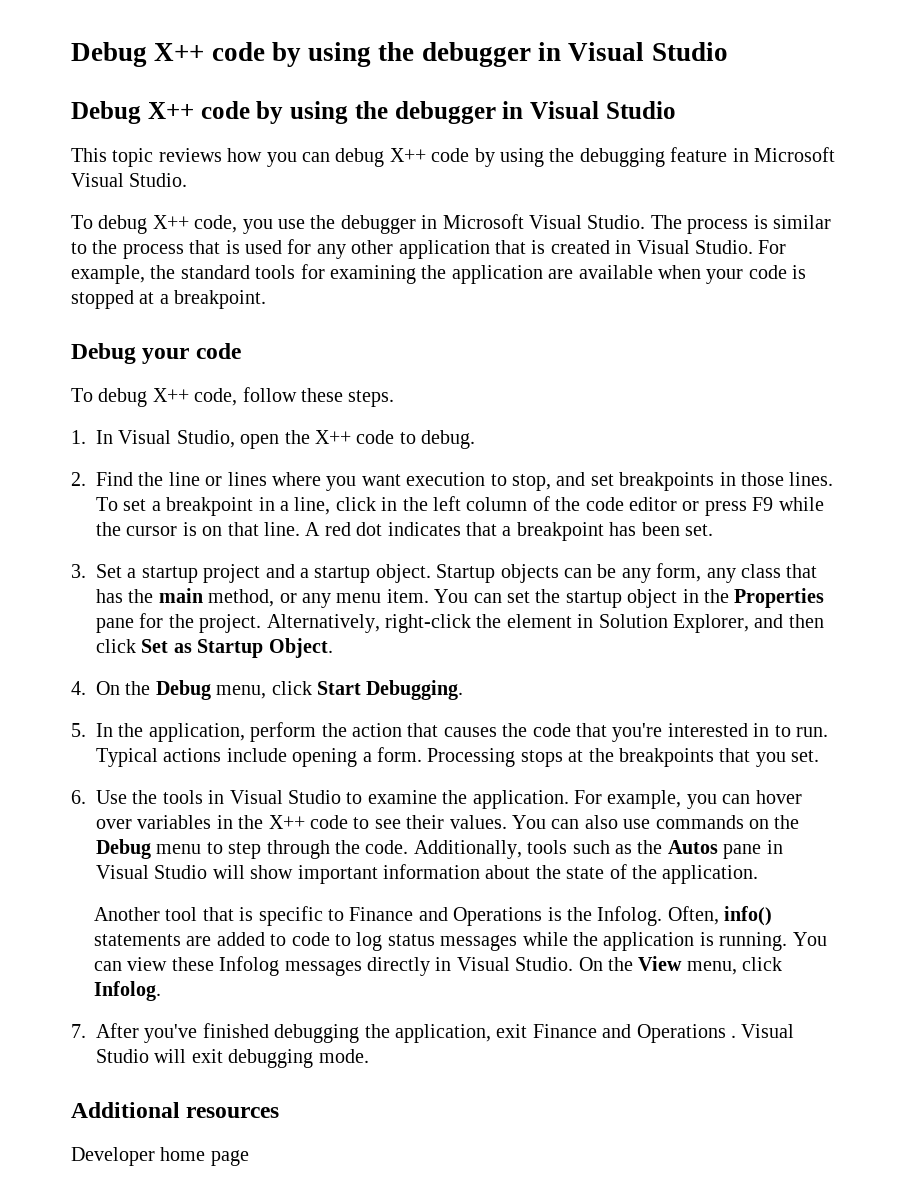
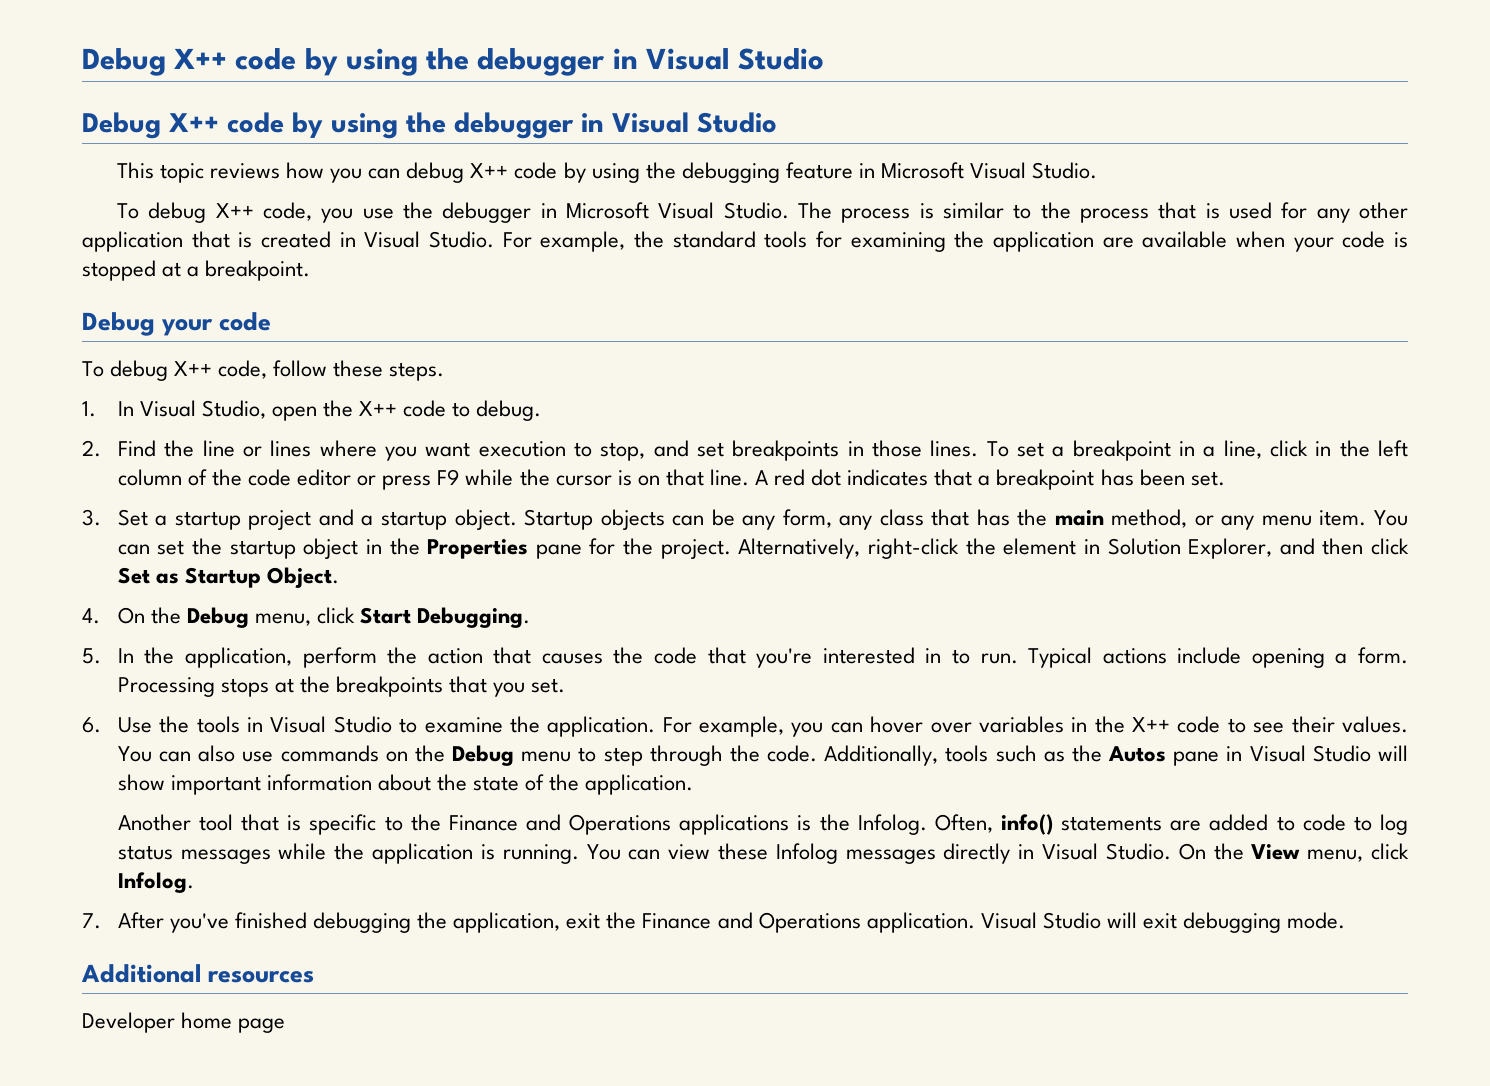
- Another tool that is specific to Finance and Operations is the Infolog.
+ Another tool that is specific to the Finance and Operations applications is the Infolog.
- 7. After you've finished debugging the application, exit Finance and Operations .
+ 7. After you've finished debugging the application, exit the Finance and Operations application.

